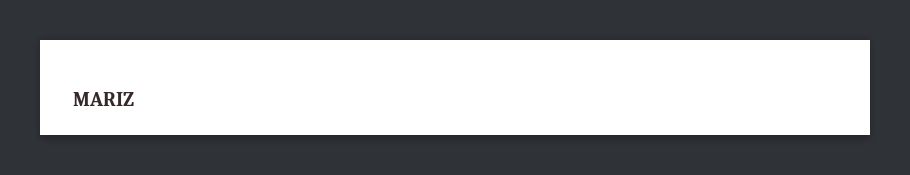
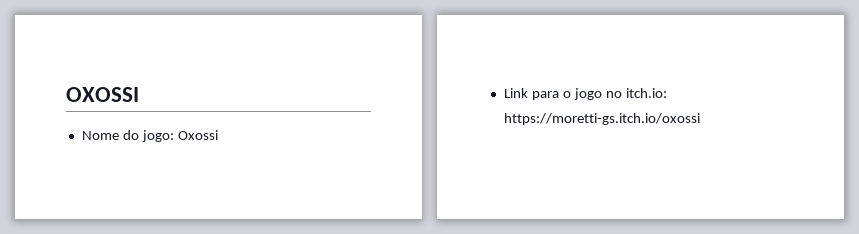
- MARIZ
+ OXOSSI
+ Nome do jogo: Oxossi
+ Link para o jogo no itch.io: https://moretti-gs.itch.io/oxossi

